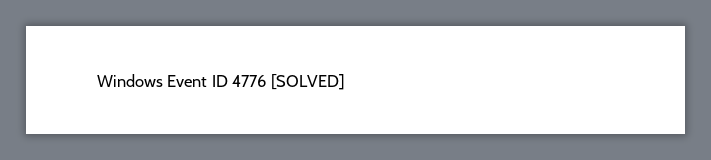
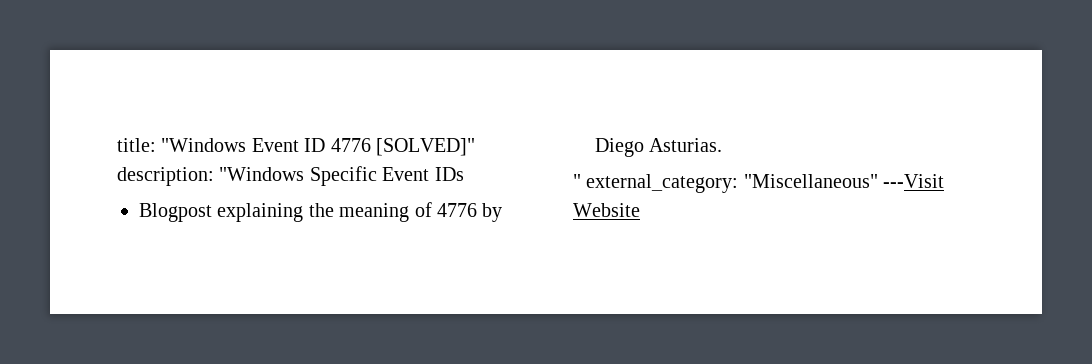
- Windows Event ID 4776 [SOLVED]
+ title: "Windows Event ID 4776 [SOLVED]" description: "Windows Specific Event IDs
+ Blogpost explaining the meaning of 4776 by Diego Asturias.
+ " external_category: "Miscellaneous" ---Visit Website

